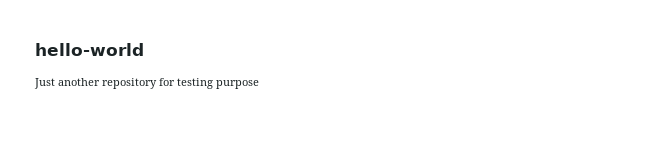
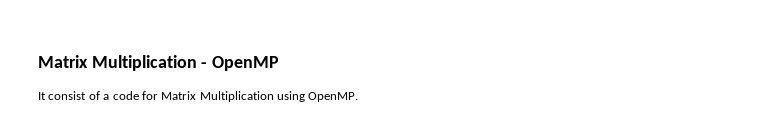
- hello-world
- Just another repository for testing purpose
+ Matrix Multiplication - OpenMP
+ It consist of a code for Matrix Multiplication using OpenMP.

